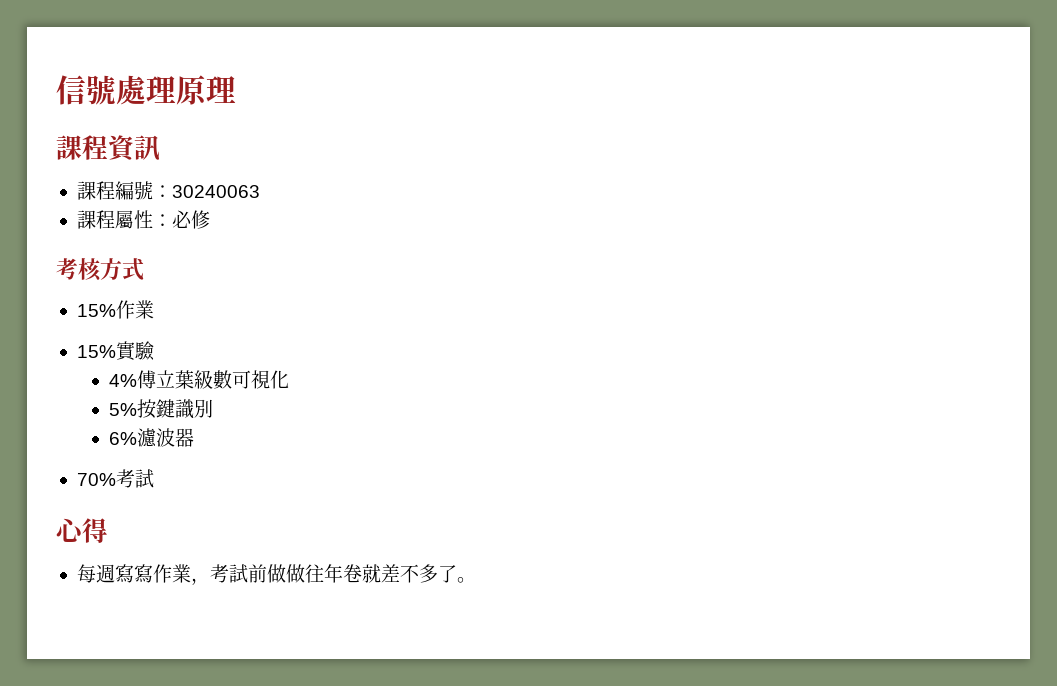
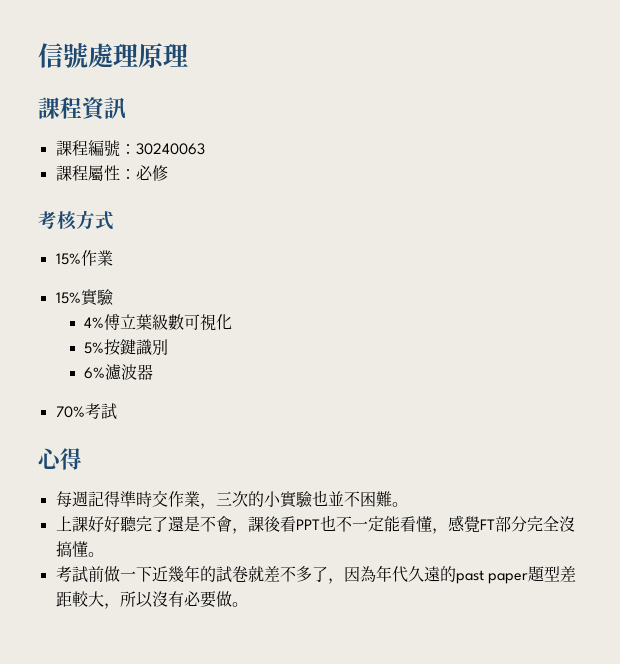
- 每週寫寫作業，考試前做做往年卷就差不多了。
+ 每週記得準時交作業，三次的小實驗也並不困難。
+ 上課好好聽完了還是不會，課後看PPT也不一定能看懂，感覺FT部分完全沒搞懂。
+ 考試前做一下近幾年的試卷就差不多了，因為年代久遠的past paper題型差距較大，所以沒有必要做。

